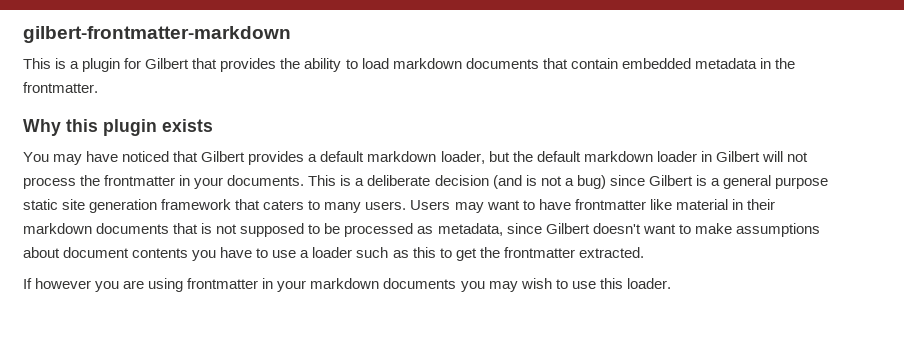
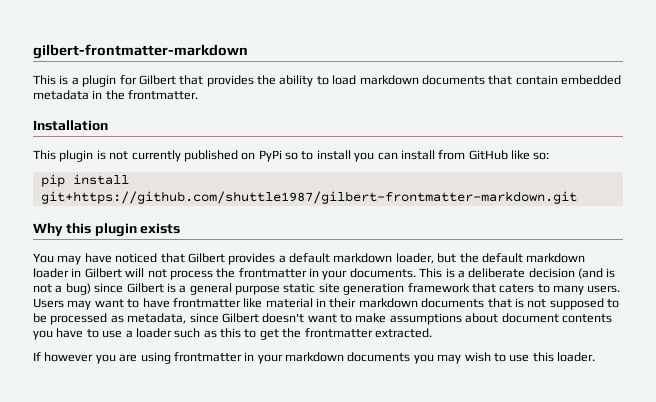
+ Installation
+ This plugin is not currently published on PyPi so to install you can install from GitHub like so:
+ pip install git+https://github.com/shuttle1987/gilbert-frontmatter-markdown.git

